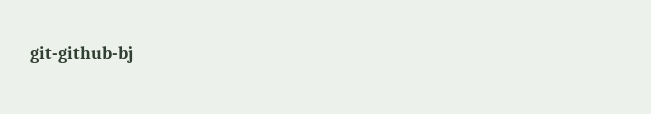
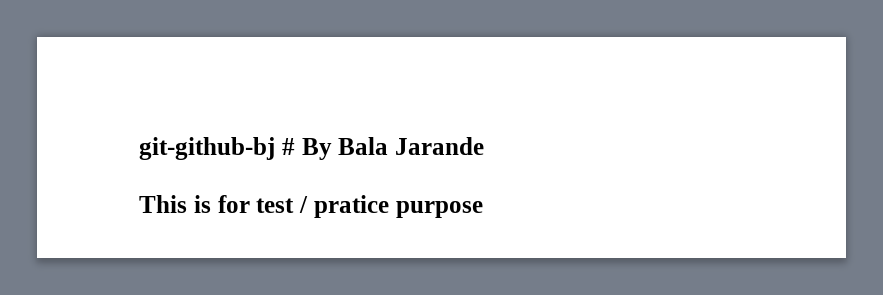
- git-github-bj
+ git-github-bj # By Bala Jarande
+ This is for test / pratice purpose

